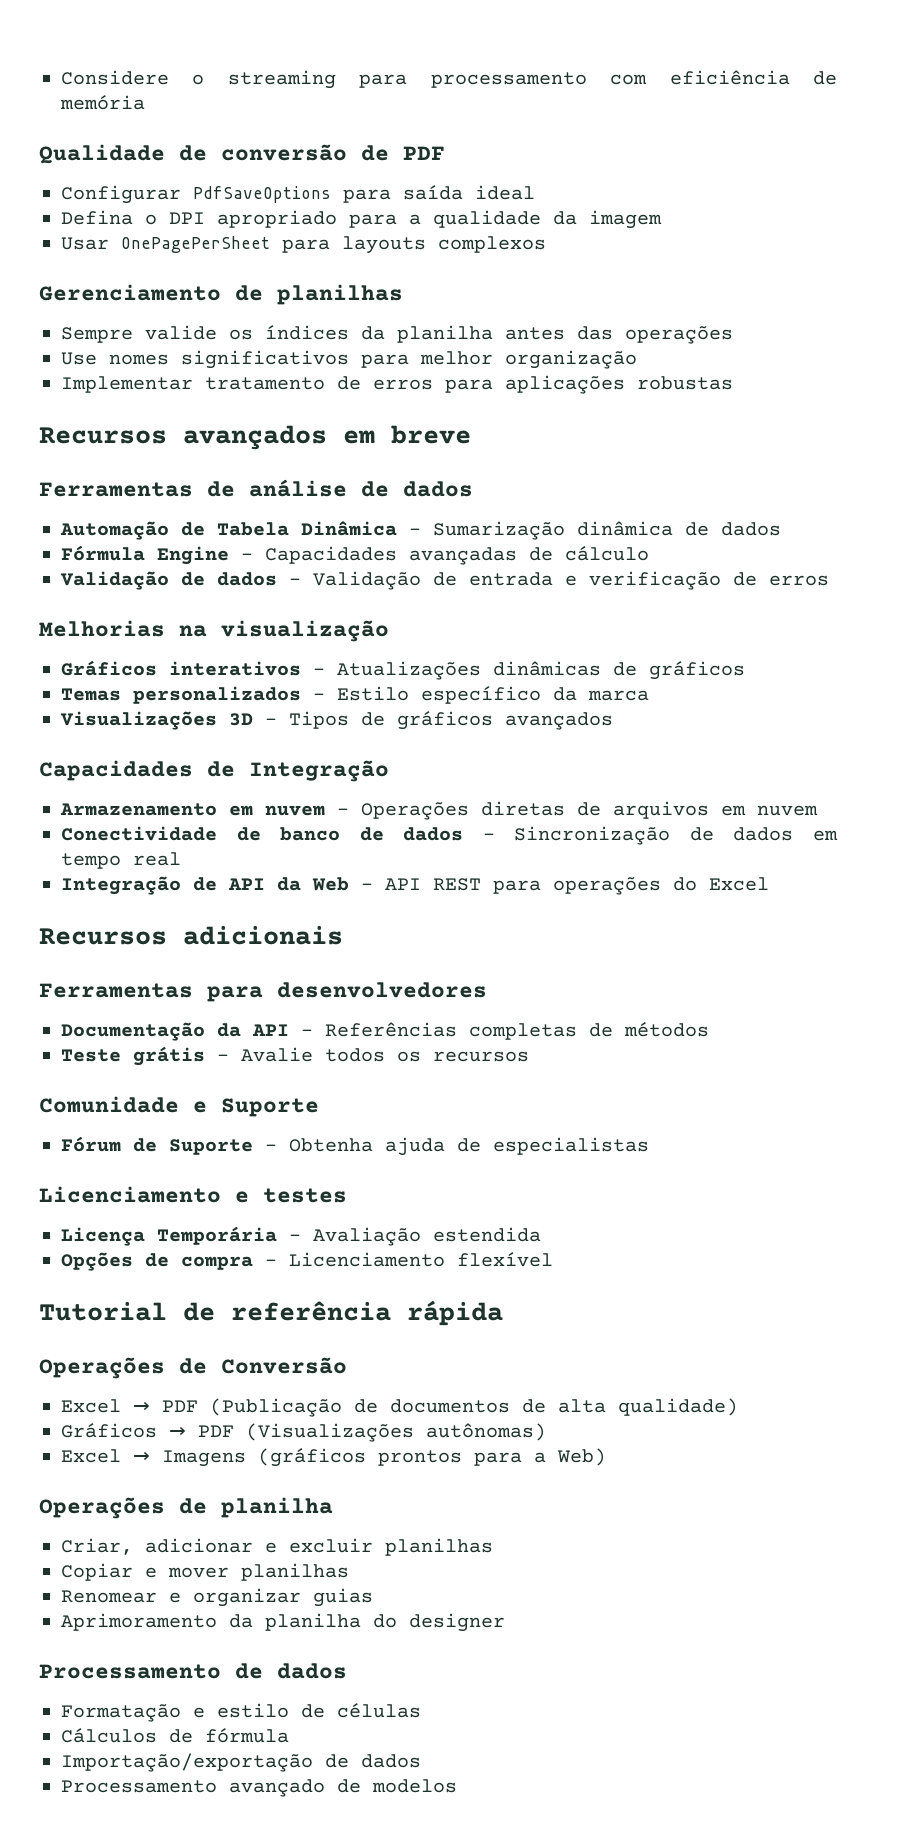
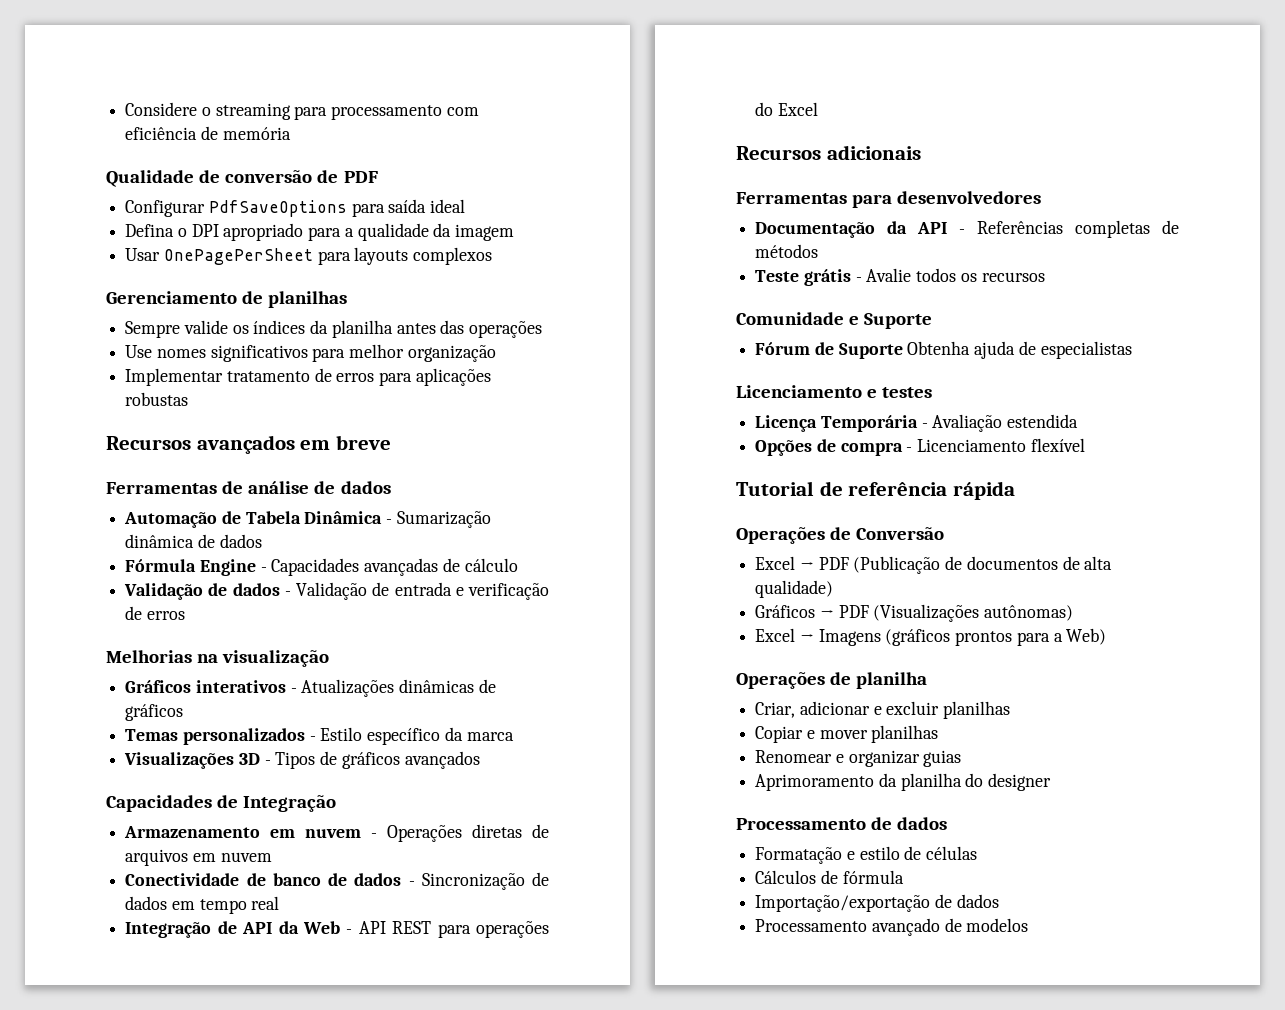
- Fórum de Suporte - Obtenha ajuda de especialistas
+ Fórum de Suporte Obtenha ajuda de especialistas

